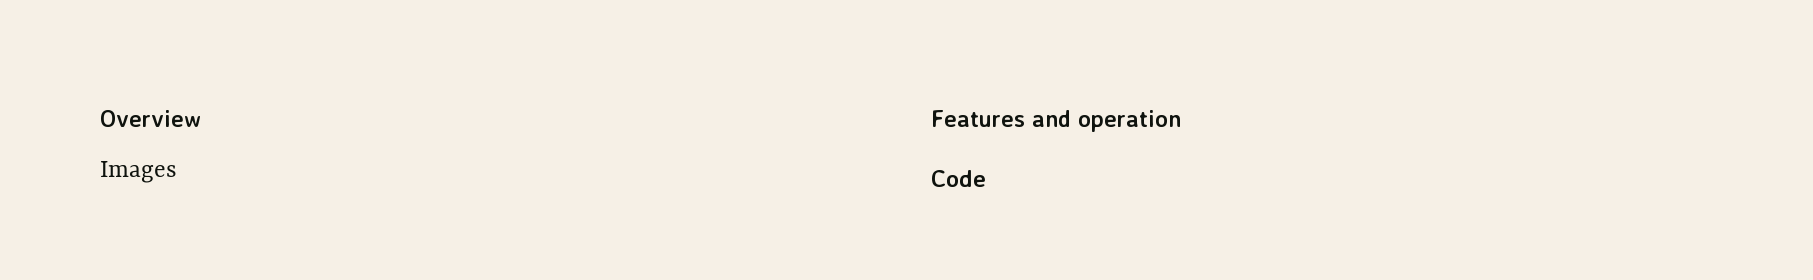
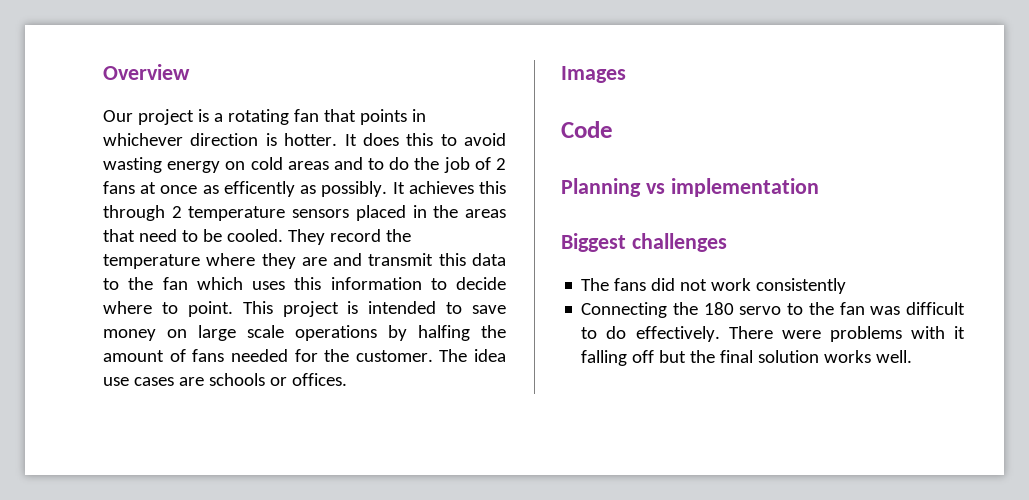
+ Our project is a rotating fan that points in whichever direction is hotter. It does this to avoid wasting energy on cold areas and to do the job of 2 fans at once as efficently as possibly. It achieves this through 2 temperature sensors placed in the areas that need to be cooled. They record the temperature where they are and transmit this data to the fan which uses this information to decide where to point. This project is intended to save money on large scale operations by halfing the amount of fans needed for the customer. The idea use cases are schools or offices.
  Images
- Features and operation
  Code
+ Planning vs implementation
+ Biggest challenges
+ The fans did not work consistently
+ Connecting the 180 servo to the fan was difficult to do effectively. There were problems with it falling off but the final solution works well.

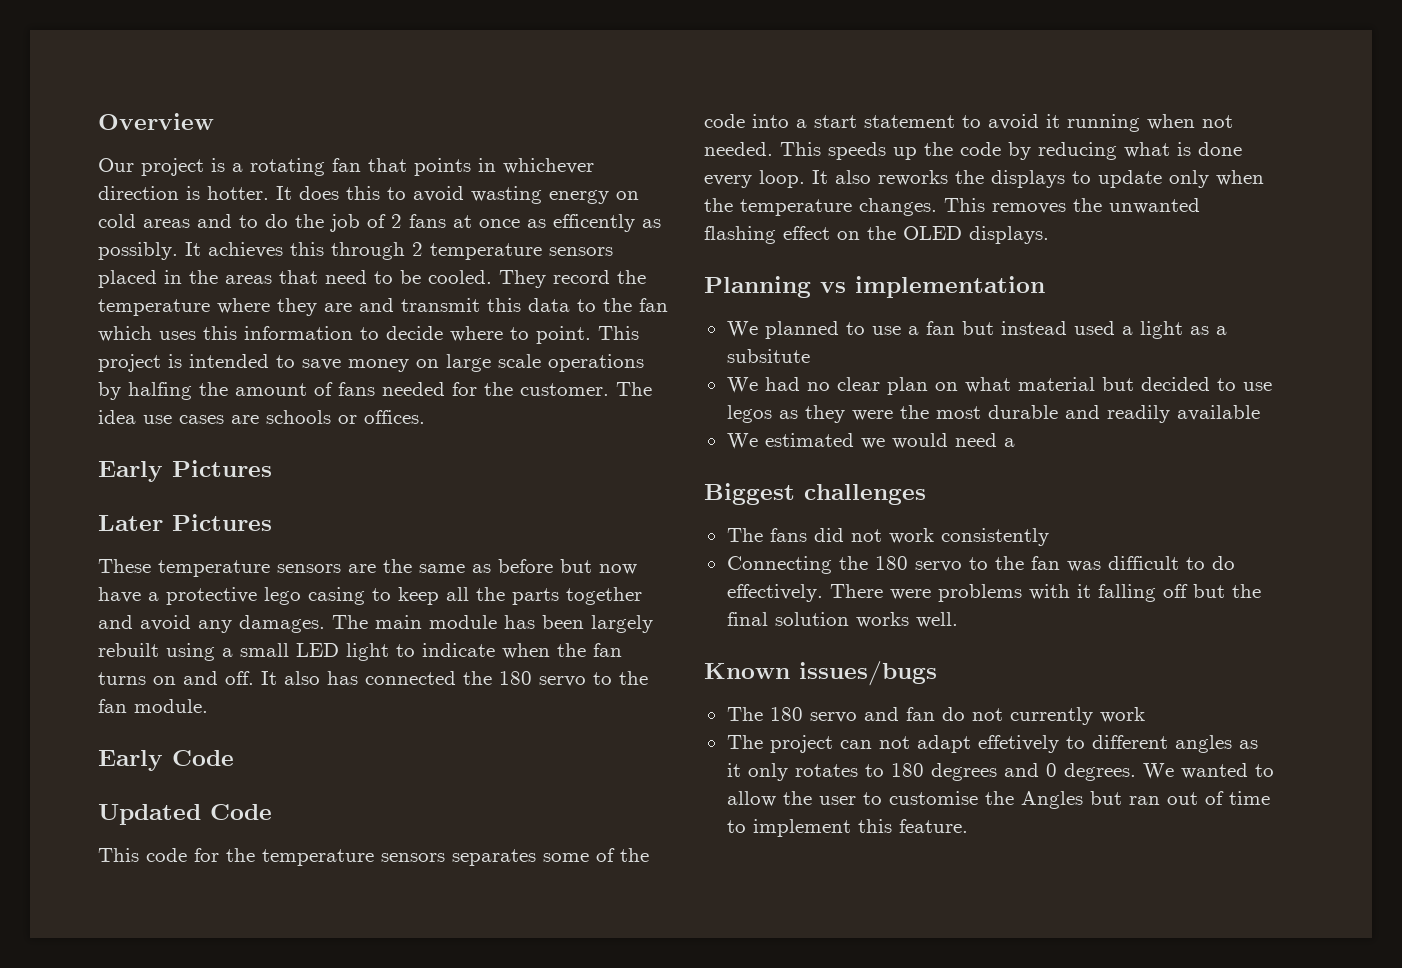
- Images
- Code
+ Early Pictures
+ Later Pictures
+ These temperature sensors are the same as before but now have a protective lego casing to keep all the parts together and avoid any damages. The main module has been largely rebuilt using a small LED light to indicate when the fan turns on and off. It also has connected the 180 servo to the fan module.
+ Early Code
+ Updated Code
+ This code for the temperature sensors separates some of the code into a start statement to avoid it running when not needed. This speeds up the code by reducing what is done every loop. It also reworks the displays to update only when the temperature changes. This removes the unwanted flashing effect on the OLED displays.
  Planning vs implementation
+ We planned to use a fan but instead used a light as a subsitute
+ We had no clear plan on what material but decided to use legos as they were the most durable and readily available
+ We estimated we would need a
+ Known issues/bugs
+ The 180 servo and fan do not currently work
+ The project can not adapt effetively to different angles as it only rotates to 180 degrees and 0 degrees. We wanted to allow the user to customise the Angles but ran out of time to implement this feature.

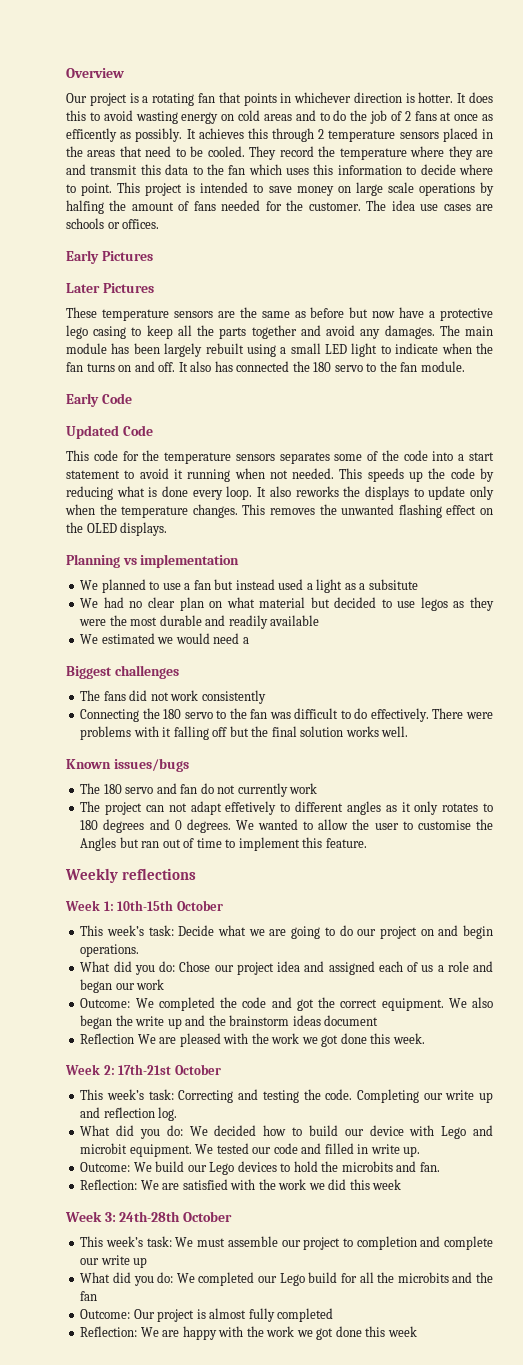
+ Weekly reflections
+ Week 1: 10th-15th October
+ This week’s task: Decide what we are going to do our project on and begin operations.
+ What did you do: Chose our project idea and assigned each of us a role and began our work
+ Outcome: We completed the code and got the correct equipment. We also began the write up and the brainstorm ideas document
+ Reflection We are pleased with the work we got done this week.
+ Week 2: 17th-21st October
+ This week’s task: Correcting and testing the code. Completing our write up and reflection log.
+ What did you do: We decided how to build our device with Lego and microbit equipment. We tested our code and filled in write up.
+ Outcome: We build our Lego devices to hold the microbits and fan.
+ Reflection: We are satisfied with the work we did this week
+ Week 3: 24th-28th October
+ This week’s task: We must assemble our project to completion and complete our write up
+ What did you do: We completed our Lego build for all the microbits and the fan
+ Outcome: Our project is almost fully completed
+ Reflection: We are happy with the work we got done this week

